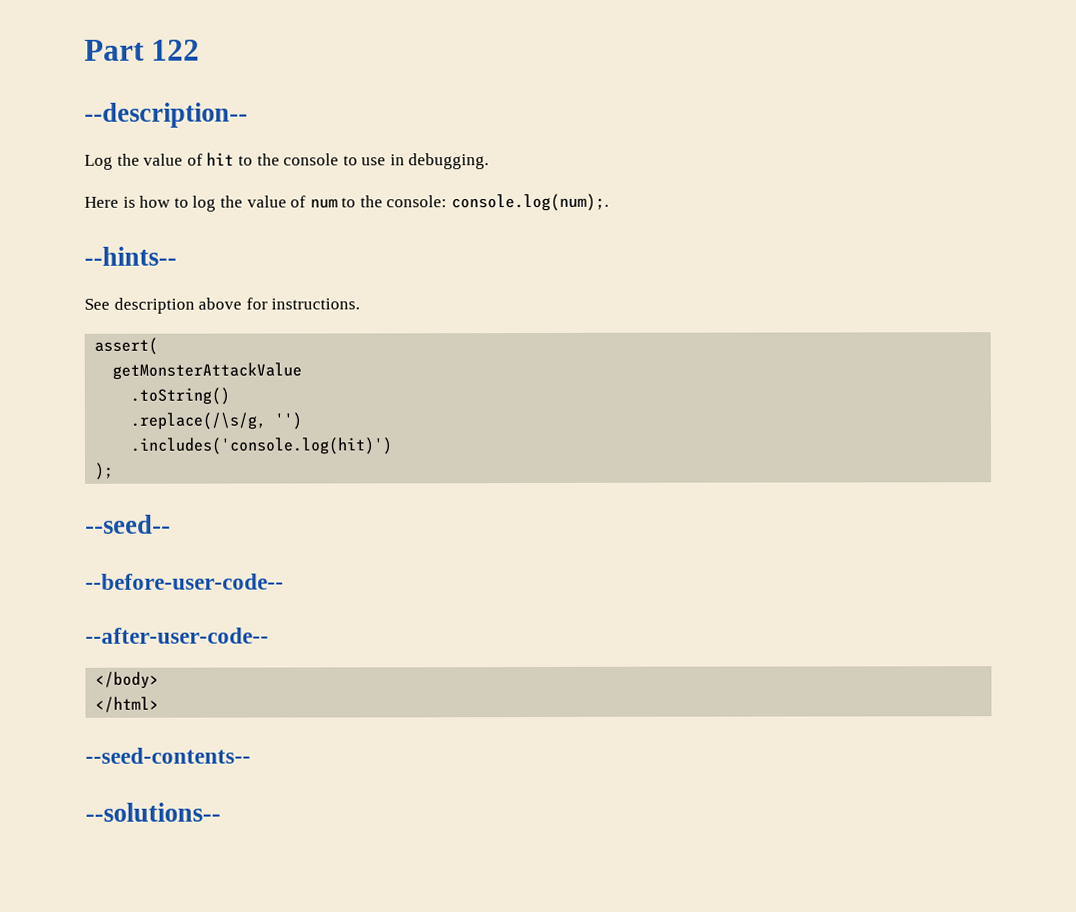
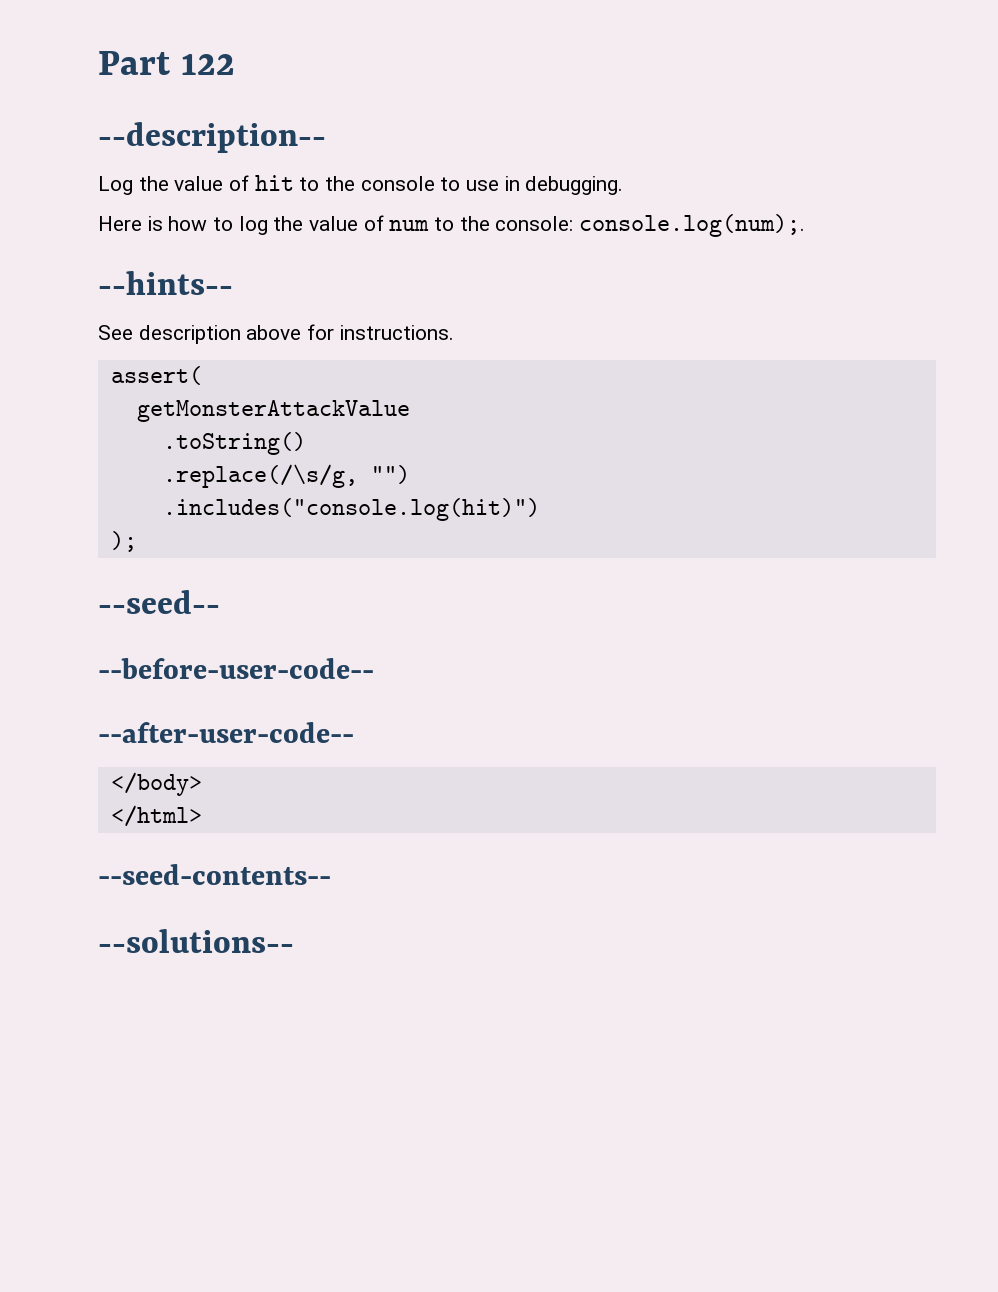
- .replace(/\s/g, '')
- .includes('console.log(hit)')
+ .replace(/\s/g, "")
+ .includes("console.log(hit)")

